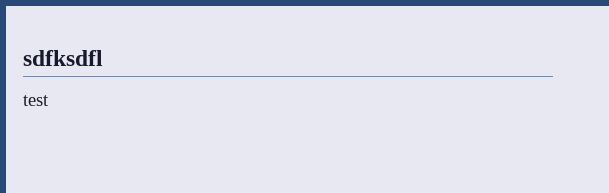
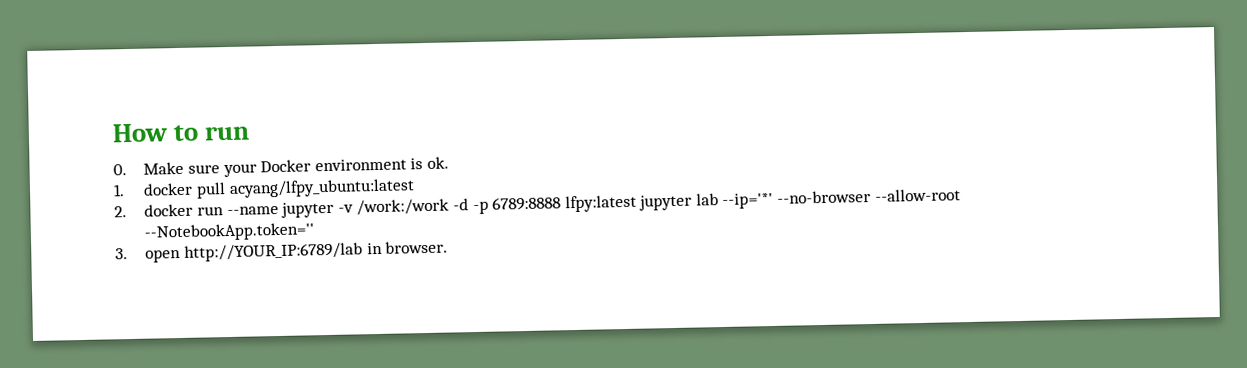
- sdfksdfl
- test
+ How to run
+ 0. Make sure your Docker environment is ok.
+ 1. docker pull acyang/lfpy_ubuntu:latest
+ 2. docker run --name jupyter -v /work:/work -d -p 6789:8888 lfpy:latest jupyter lab --ip='*' --no-browser --allow-root --NotebookApp.token=''
+ 3. open http://YOUR_IP:6789/lab in browser.

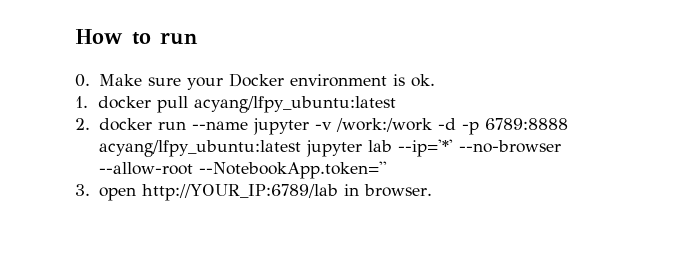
- 2. docker run --name jupyter -v /work:/work -d -p 6789:8888 lfpy:latest jupyter lab --ip='*' --no-browser --allow-root --NotebookApp.token=''
+ 2. docker run --name jupyter -v /work:/work -d -p 6789:8888 acyang/lfpy_ubuntu:latest jupyter lab --ip='*' --no-browser --allow-root --NotebookApp.token=''

